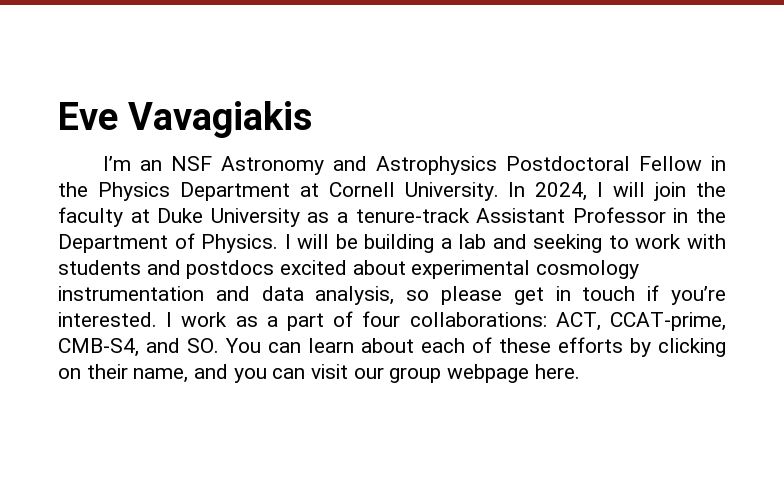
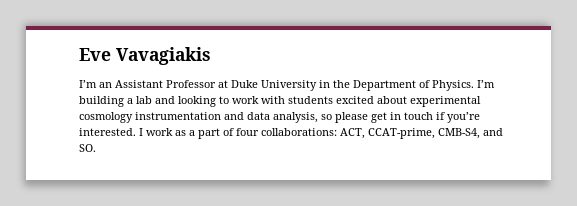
- I’m an NSF Astronomy and Astrophysics Postdoctoral Fellow in the Physics Department at Cornell University. In 2024, I will join the faculty at Duke University as a tenure-track Assistant Professor in the Department of Physics.
+ I’m an Assistant Professor at Duke University in the Department of Physics.
- I will be building a lab and seeking to work with students and postdocs excited about experimental cosmology instrumentation and data analysis, so please get in touch if you’re interested.
+ I’m building a lab and looking to work with students excited about experimental cosmology instrumentation and data analysis, so please get in touch if you’re interested.
- I work as a part of four collaborations: ACT, CCAT-prime, CMB-S4, and SO. You can learn about each of these efforts by clicking on their name, and you can visit our group webpage here.
+ I work as a part of four collaborations: ACT, CCAT-prime, CMB-S4, and SO.

